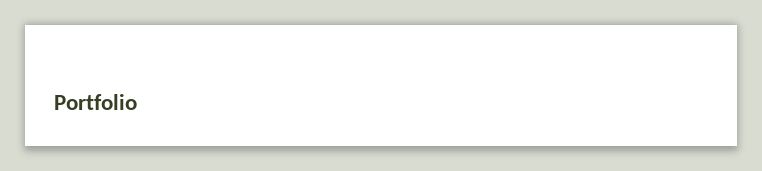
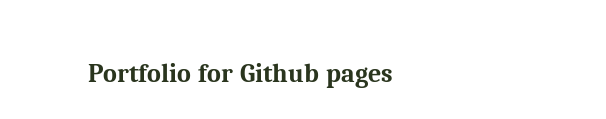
- Portfolio
+ Portfolio for Github pages

